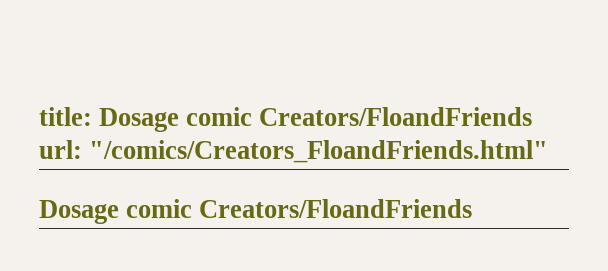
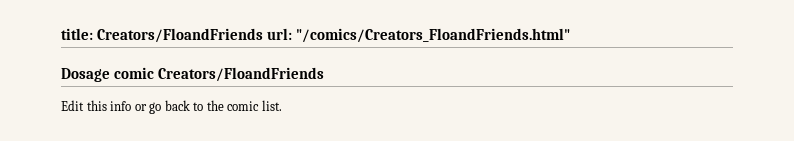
- title: Dosage comic Creators/FloandFriends url: "/comics/Creators_FloandFriends.html"
+ title: Creators/FloandFriends url: "/comics/Creators_FloandFriends.html"
+ Edit this info or go back to the comic list.

